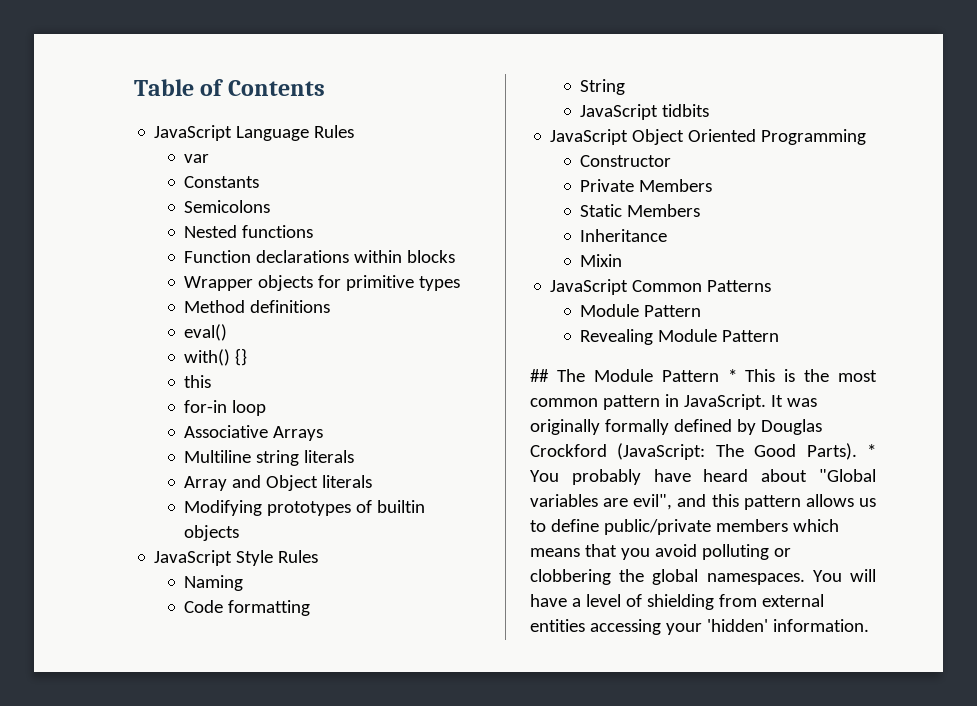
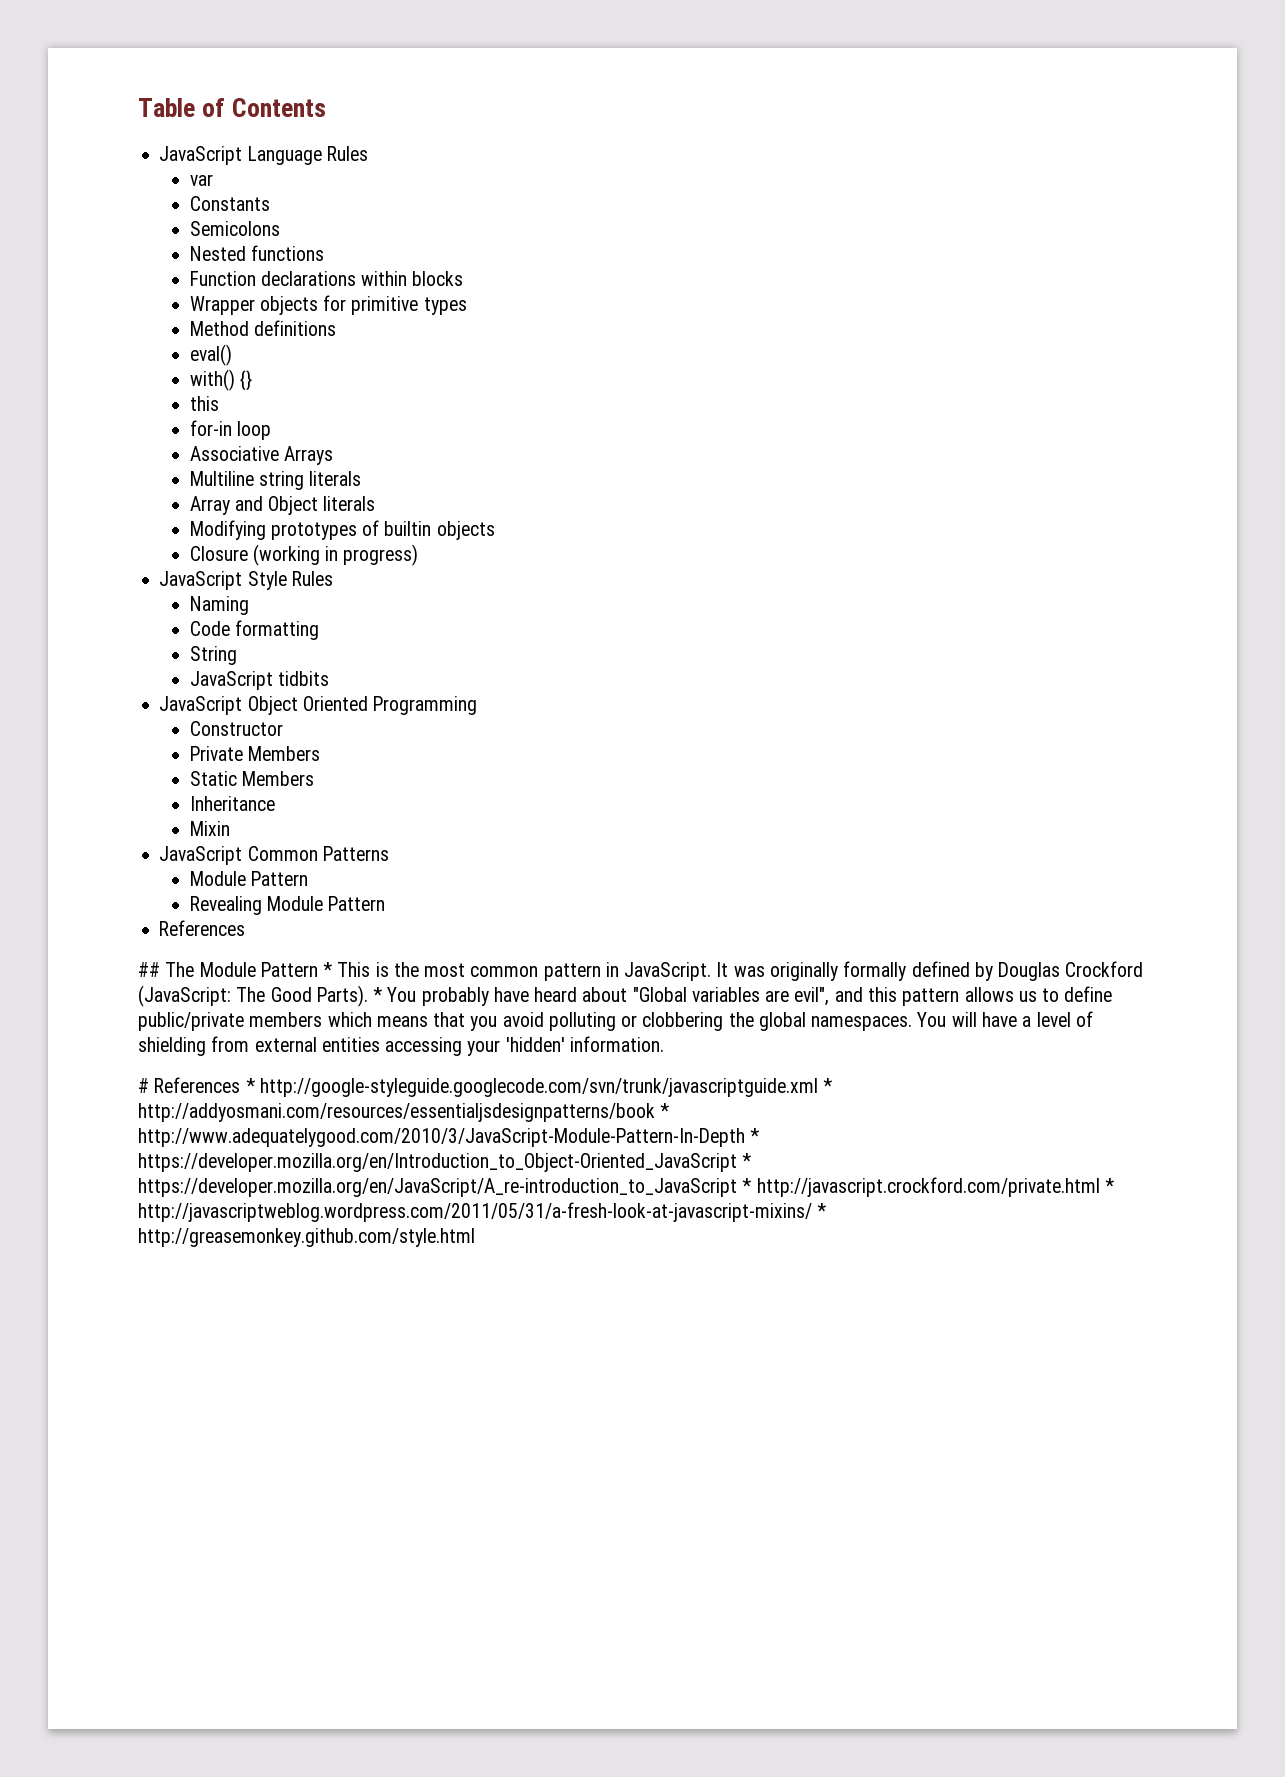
+ Closure (working in progress)
  Revealing Module Pattern
+ References
+ # References * http://google-styleguide.googlecode.com/svn/trunk/javascriptguide.xml * http://addyosmani.com/resources/essentialjsdesignpatterns/book * http://www.adequatelygood.com/2010/3/JavaScript-Module-Pattern-In-Depth * https://developer.mozilla.org/en/Introduction_to_Object-Oriented_JavaScript * https://developer.mozilla.org/en/JavaScript/A_re-introduction_to_JavaScript * http://javascript.crockford.com/private.html * http://javascriptweblog.wordpress.com/2011/05/31/a-fresh-look-at-javascript-mixins/ * http://greasemonkey.github.com/style.html

